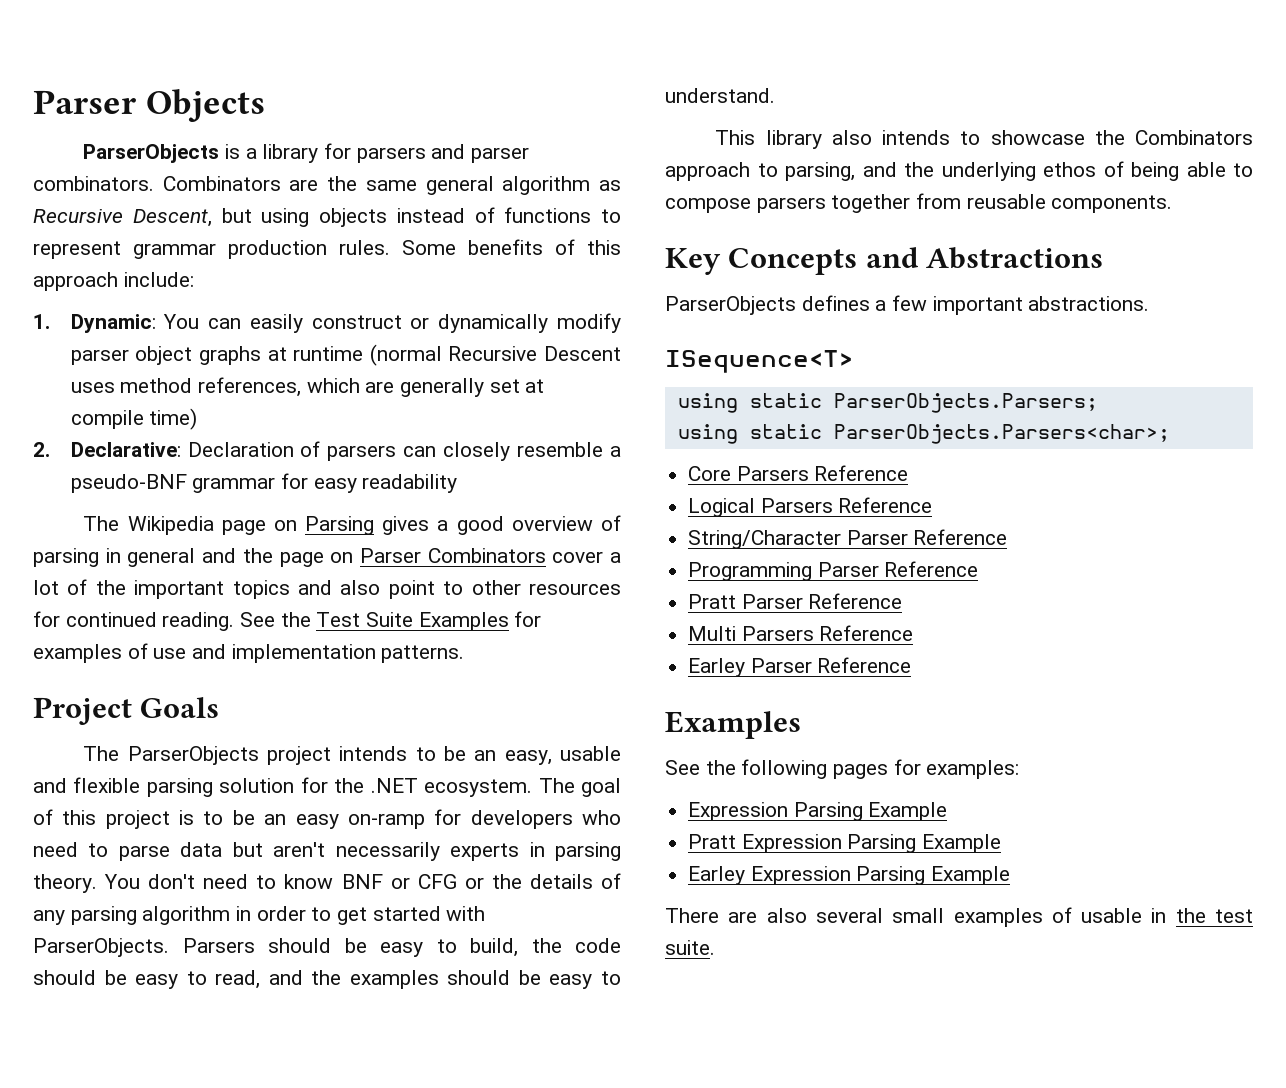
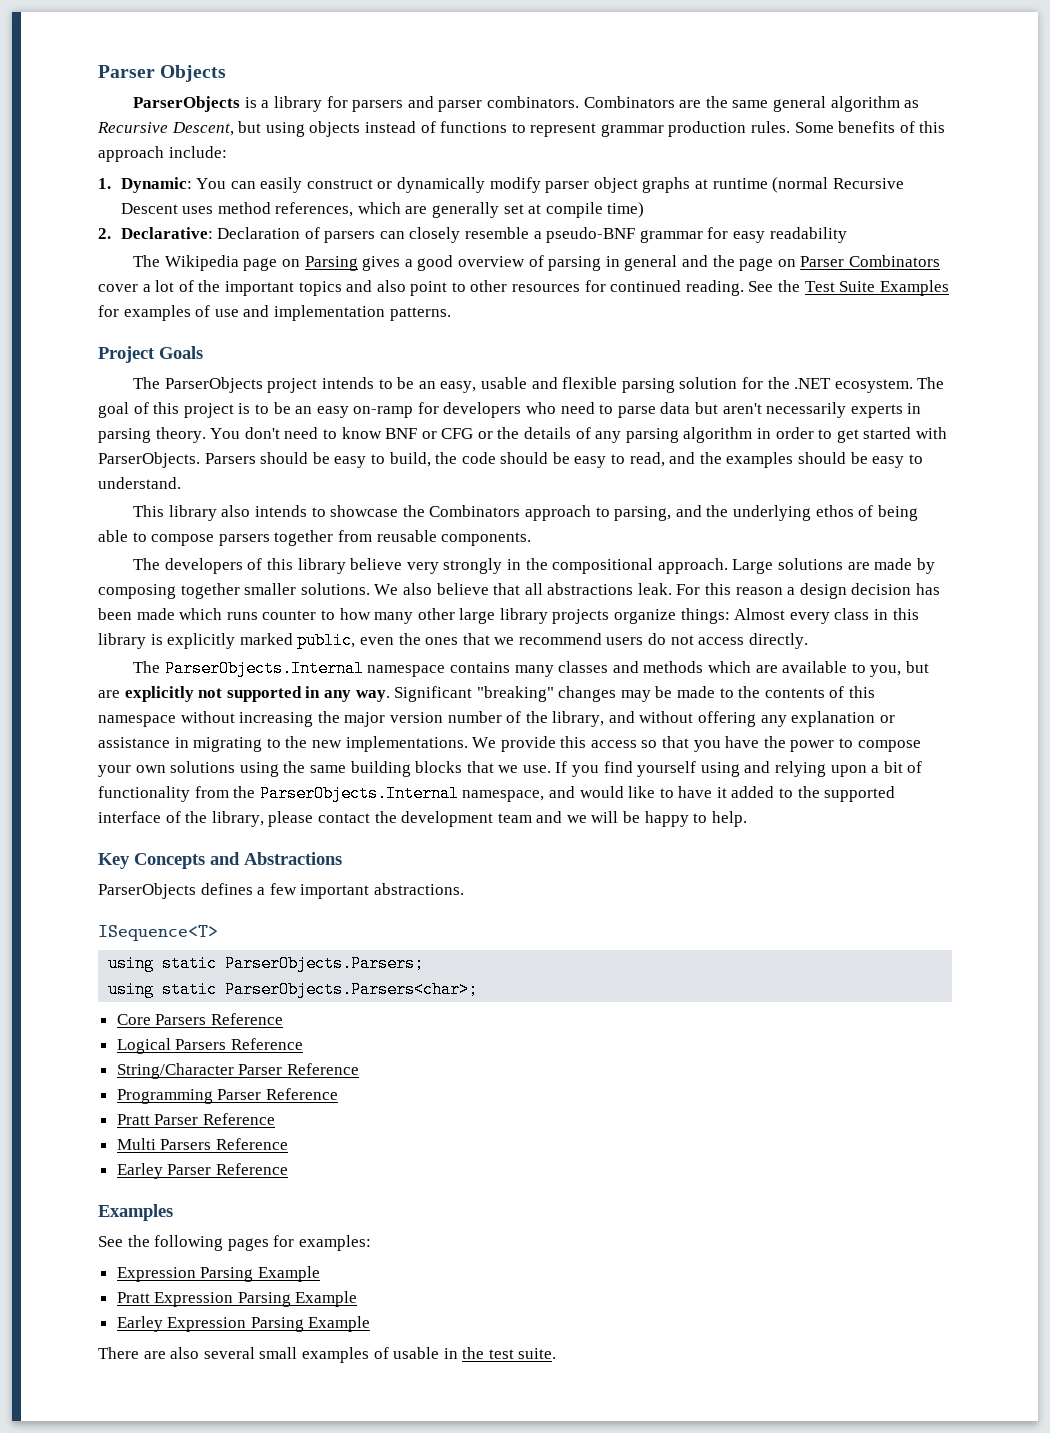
+ The developers of this library believe very strongly in the compositional approach. Large solutions are made by composing together smaller solutions. We also believe that all abstractions leak. For this reason a design decision has been made which runs counter to how many other large library projects organize things: Almost every class in this library is explicitly marked public, even the ones that we recommend users do not access directly.
+ The ParserObjects.Internal namespace contains many classes and methods which are available to you, but are explicitly not supported in any way. Significant "breaking" changes may be made to the contents of this namespace without increasing the major version number of the library, and without offering any explanation or assistance in migrating to the new implementations. We provide this access so that you have the power to compose your own solutions using the same building blocks that we use. If you find yourself using and relying upon a bit of functionality from the ParserObjects.Internal namespace, and would like to have it added to the supported interface of the library, please contact the development team and we will be happy to help.

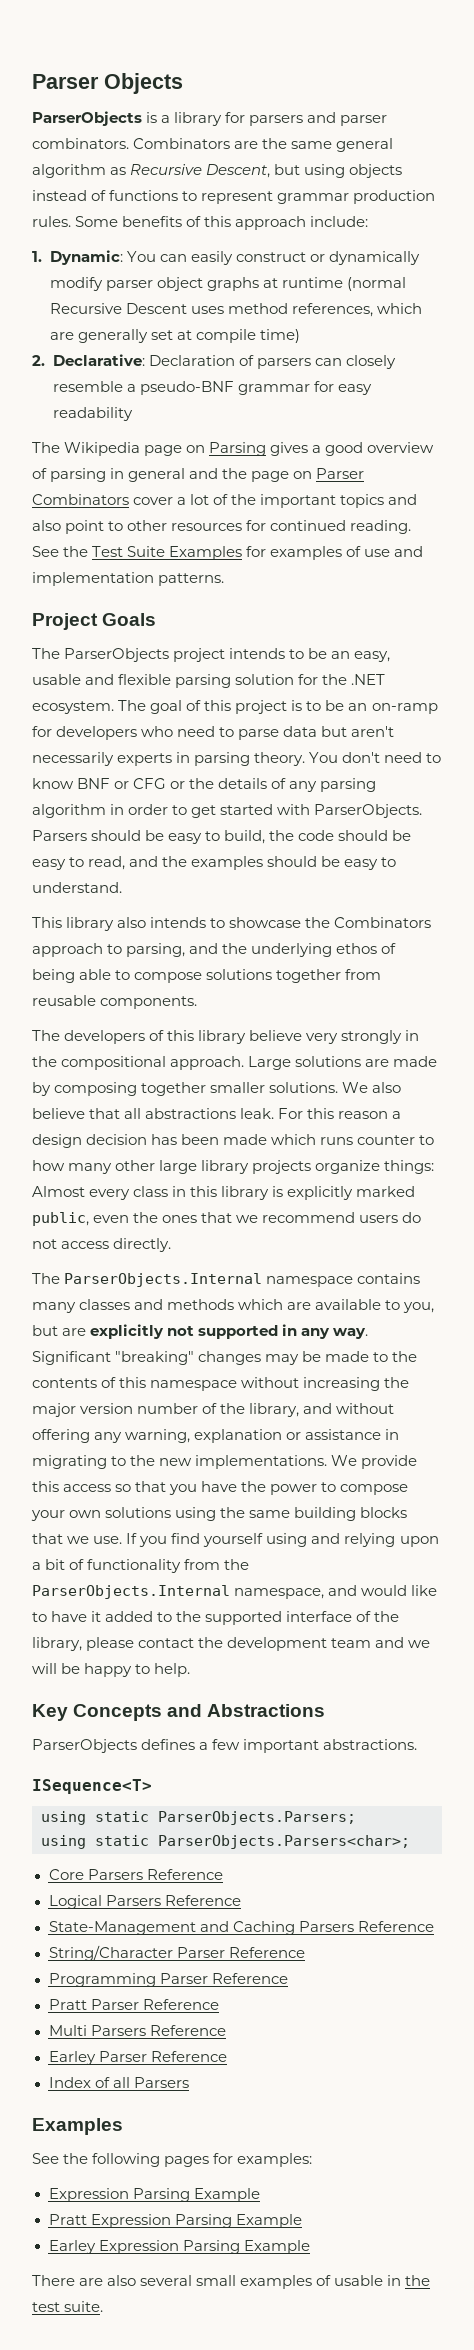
- The goal of this project is to be an easy on-ramp for developers who need to parse data but aren't necessarily experts in parsing theory.
+ The goal of this project is to be an on-ramp for developers who need to parse data but aren't necessarily experts in parsing theory.
- This library also intends to showcase the Combinators approach to parsing, and the underlying ethos of being able to compose parsers together from reusable components.
+ This library also intends to showcase the Combinators approach to parsing, and the underlying ethos of being able to compose solutions together from reusable components.
- Significant "breaking" changes may be made to the contents of this namespace without increasing the major version number of the library, and without offering any explanation or assistance in migrating to the new implementations.
+ Significant "breaking" changes may be made to the contents of this namespace without increasing the major version number of the library, and without offering any warning, explanation or assistance in migrating to the new implementations.
+ State-Management and Caching Parsers Reference
+ Index of all Parsers

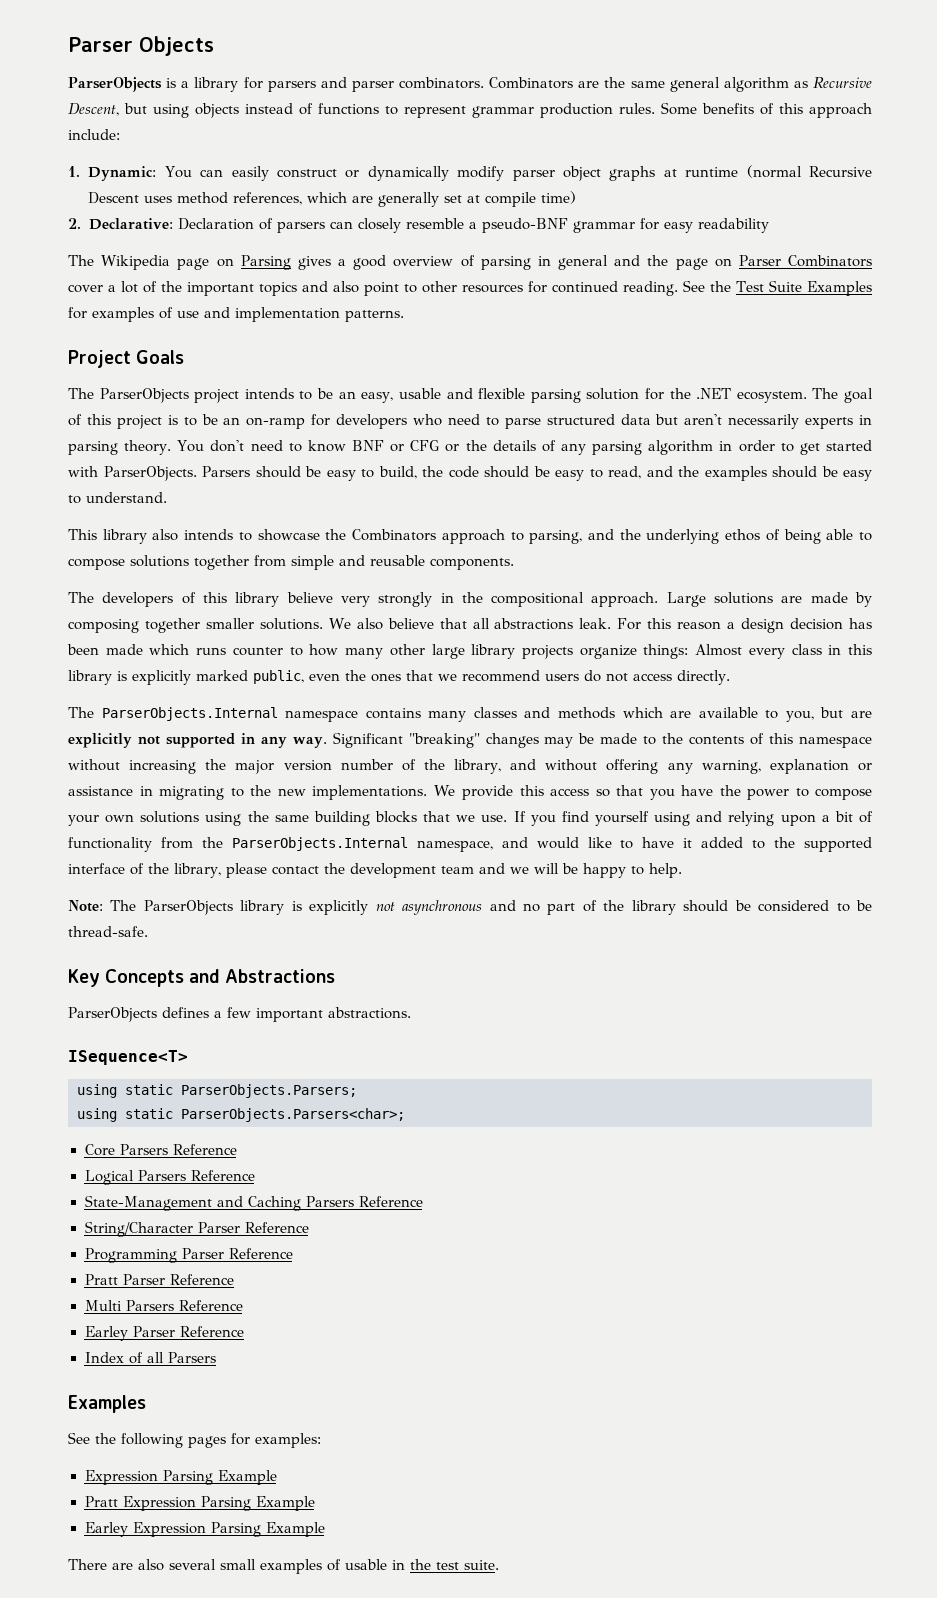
- The goal of this project is to be an on-ramp for developers who need to parse data but aren't necessarily experts in parsing theory.
+ The goal of this project is to be an on-ramp for developers who need to parse structured data but aren't necessarily experts in parsing theory.
- This library also intends to showcase the Combinators approach to parsing, and the underlying ethos of being able to compose solutions together from reusable components.
+ This library also intends to showcase the Combinators approach to parsing, and the underlying ethos of being able to compose solutions together from simple and reusable components.
+ Note: The ParserObjects library is explicitly not asynchronous and no part of the library should be considered to be thread-safe.

